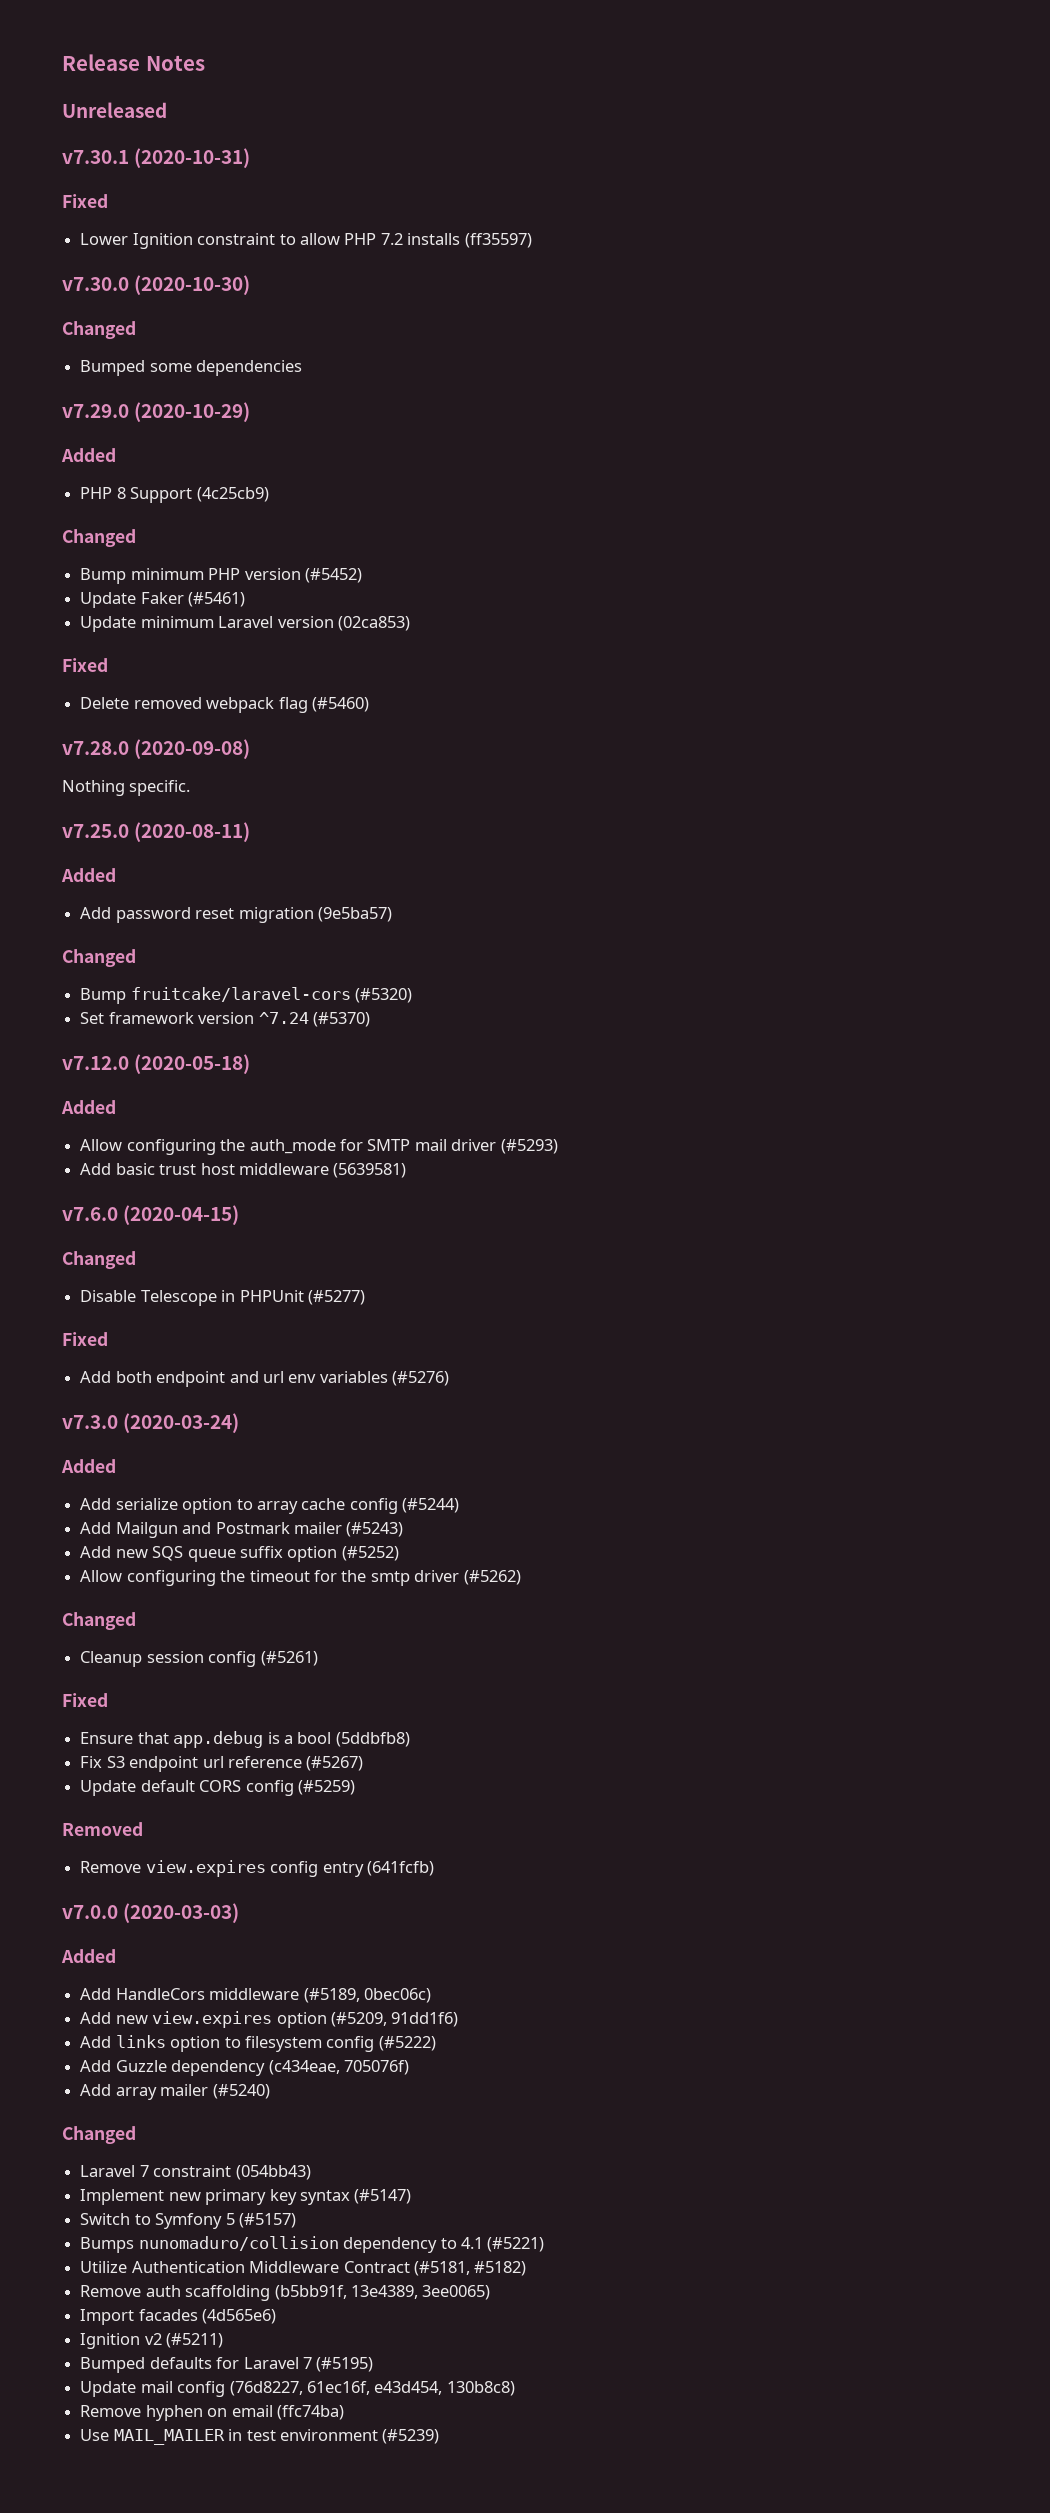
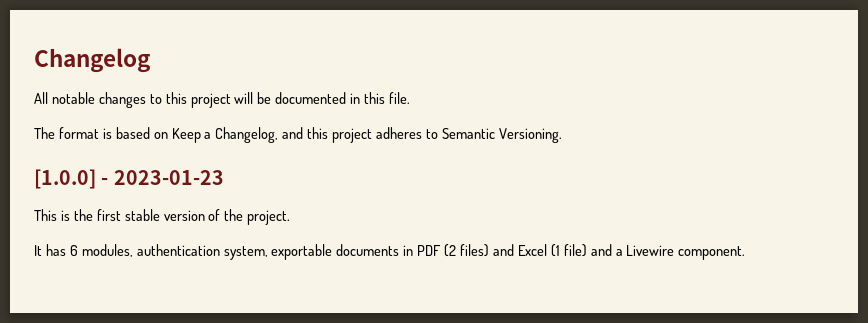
- Release Notes
- Unreleased
- v7.30.1 (2020-10-31)
- Fixed
- Lower Ignition constraint to allow PHP 7.2 installs (ff35597)
- v7.30.0 (2020-10-30)
- Changed
- Bumped some dependencies
- v7.29.0 (2020-10-29)
- Added
- PHP 8 Support (4c25cb9)
- Changed
- Bump minimum PHP version (#5452)
- Update Faker (#5461)
- Update minimum Laravel version (02ca853)
- Fixed
- Delete removed webpack flag (#5460)
- v7.28.0 (2020-09-08)
- Nothing specific.
- v7.25.0 (2020-08-11)
- Added
- Add password reset migration (9e5ba57)
- Changed
- Bump fruitcake/laravel-cors (#5320)
- Set framework version ^7.24 (#5370)
- v7.12.0 (2020-05-18)
- Added
- Allow configuring the auth_mode for SMTP mail driver (#5293)
- Add basic trust host middleware (5639581)
- v7.6.0 (2020-04-15)
- Changed
- Disable Telescope in PHPUnit (#5277)
- Fixed
- Add both endpoint and url env variables (#5276)
- v7.3.0 (2020-03-24)
- Added
- Add serialize option to array cache config (#5244)
- Add Mailgun and Postmark mailer (#5243)
- Add new SQS queue suffix option (#5252)
- Allow configuring the timeout for the smtp driver (#5262)
- Changed
- Cleanup session config (#5261)
- Fixed
- Ensure that app.debug is a bool (5ddbfb8)
- Fix S3 endpoint url reference (#5267)
- Update default CORS config (#5259)
- Removed
- Remove view.expires config entry (641fcfb)
- v7.0.0 (2020-03-03)
- Added
- Add HandleCors middleware (#5189, 0bec06c)
- Add new view.expires option (#5209, 91dd1f6)
- Add links option to filesystem config (#5222)
- Add Guzzle dependency (c434eae, 705076f)
- Add array mailer (#5240)
- Changed
- Laravel 7 constraint (054bb43)
- Implement new primary key syntax (#5147)
- Switch to Symfony 5 (#5157)
- Bumps nunomaduro/collision dependency to 4.1 (#5221)
- Utilize Authentication Middleware Contract (#5181, #5182)
- Remove auth scaffolding (b5bb91f, 13e4389, 3ee0065)
- Import facades (4d565e6)
- Ignition v2 (#5211)
- Bumped defaults for Laravel 7 (#5195)
- Update mail config (76d8227, 61ec16f, e43d454, 130b8c8)
- Remove hyphen on email (ffc74ba)
- Use MAIL_MAILER in test environment (#5239)
+ Changelog
+ All notable changes to this project will be documented in this file.
+ The format is based on Keep a Changelog, and this project adheres to Semantic Versioning.
+ [1.0.0] - 2023-01-23
+ This is the first stable version of the project.
+ It has 6 modules, authentication system, exportable documents in PDF (2 files) and Excel (1 file) and a Livewire component.

